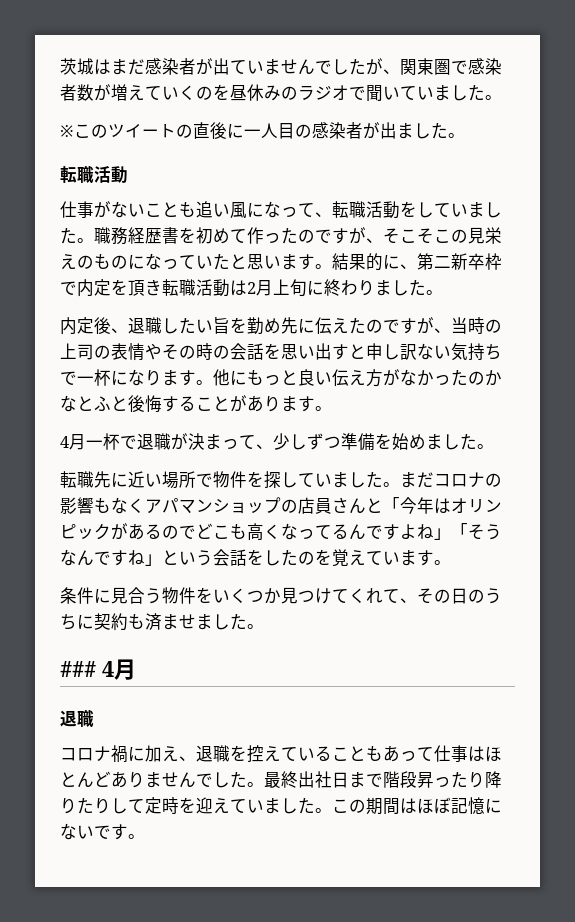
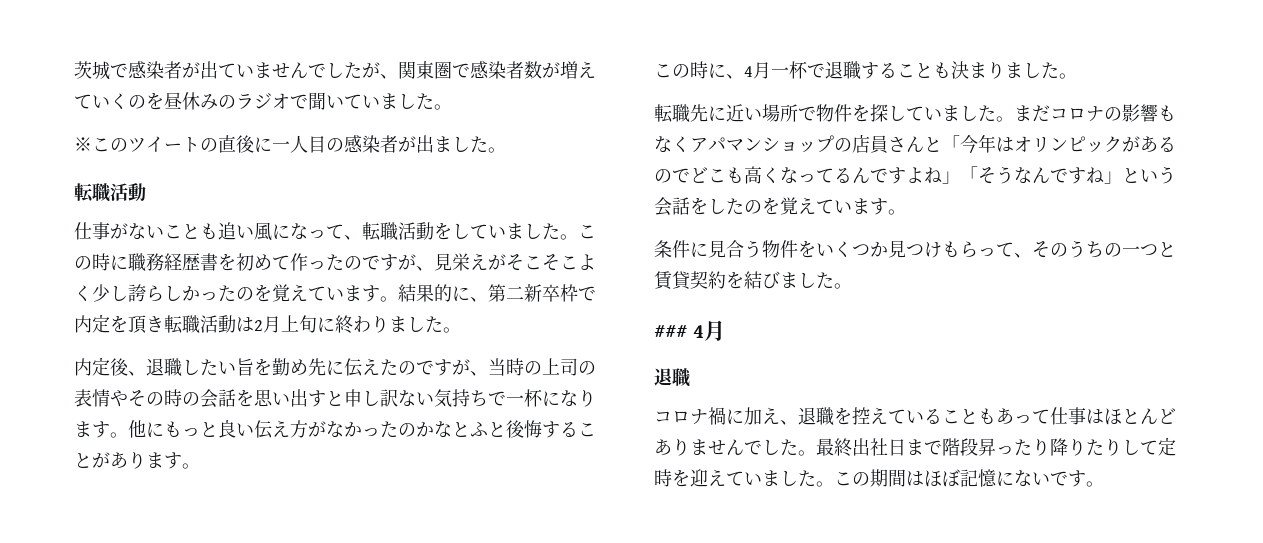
- 茨城はまだ感染者が出ていませんでしたが、関東圏で感染者数が増えていくのを昼休みのラジオで聞いていました。
+ 茨城で感染者が出ていませんでしたが、関東圏で感染者数が増えていくのを昼休みのラジオで聞いていました。
- 職務経歴書を初めて作ったのですが、そこそこの見栄えのものになっていたと思います。
+ この時に職務経歴書を初めて作ったのですが、見栄えがそこそこよく少し誇らしかったのを覚えています。
- 4月一杯で退職が決まって、少しずつ準備を始めました。
+ この時に、4月一杯で退職することも決まりました。
- 条件に見合う物件をいくつか見つけてくれて、その日のうちに契約も済ませました。
+ 条件に見合う物件をいくつか見つけもらって、そのうちの一つと賃貸契約を結びました。

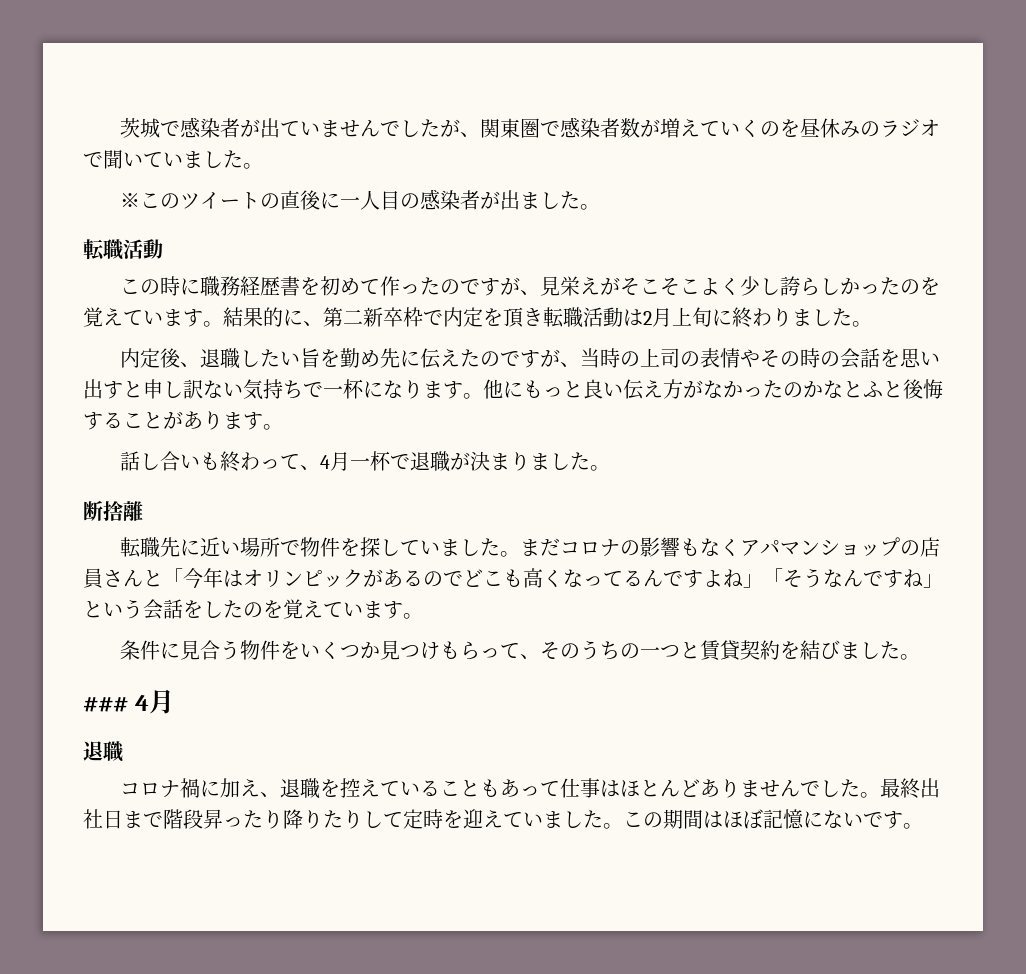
- 仕事がないことも追い風になって、転職活動をしていました。
- この時に、4月一杯で退職することも決まりました。
+ 話し合いも終わって、4月一杯で退職が決まりました。
+ 断捨離

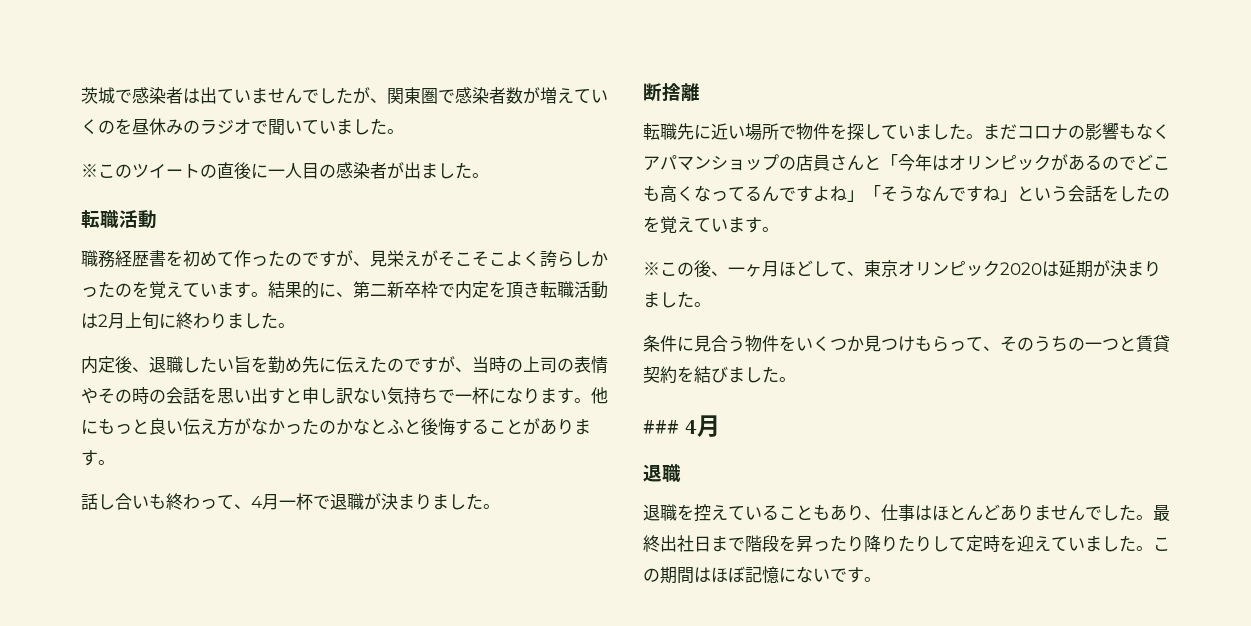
- 茨城で感染者が出ていませんでしたが、関東圏で感染者数が増えていくのを昼休みのラジオで聞いていました。
+ 茨城で感染者は出ていませんでしたが、関東圏で感染者数が増えていくのを昼休みのラジオで聞いていました。
- この時に職務経歴書を初めて作ったのですが、見栄えがそこそこよく少し誇らしかったのを覚えています。
+ 職務経歴書を初めて作ったのですが、見栄えがそこそこよく誇らしかったのを覚えています。
+ ※この後、一ヶ月ほどして、東京オリンピック2020は延期が決まりました。
- コロナ禍に加え、退職を控えていることもあって仕事はほとんどありませんでした。
+ 退職を控えていることもあり、仕事はほとんどありませんでした。
- 最終出社日まで階段昇ったり降りたりして定時を迎えていました。
+ 最終出社日まで階段を昇ったり降りたりして定時を迎えていました。

